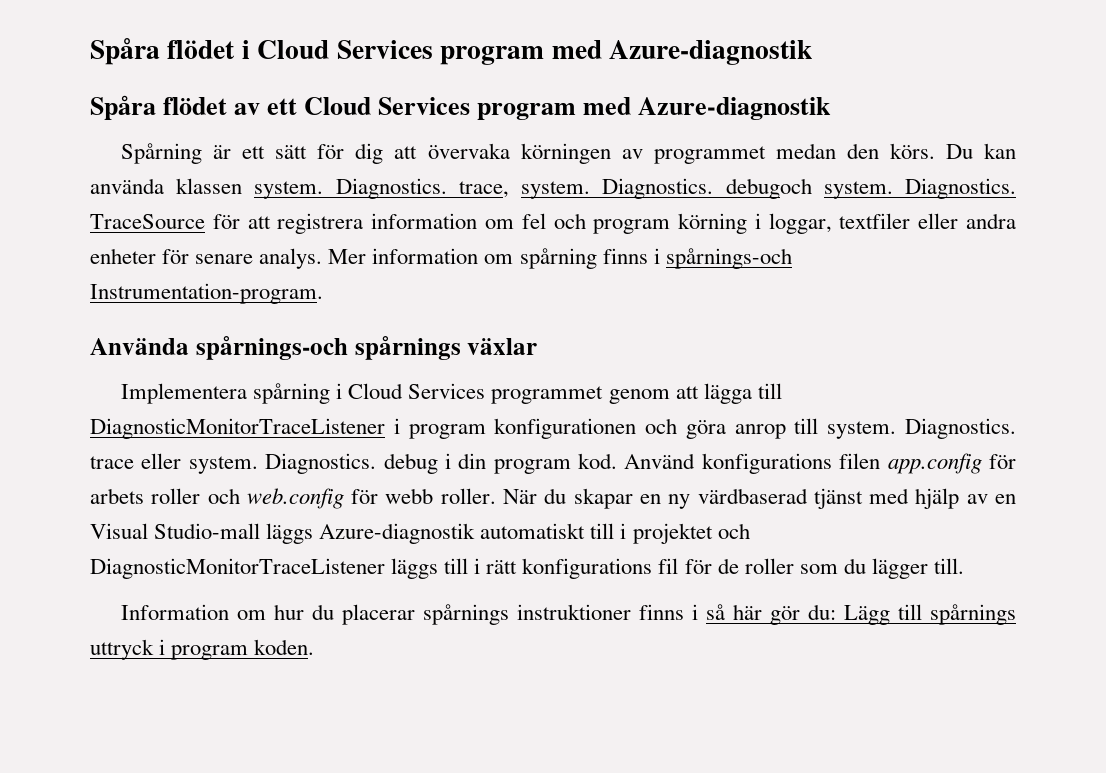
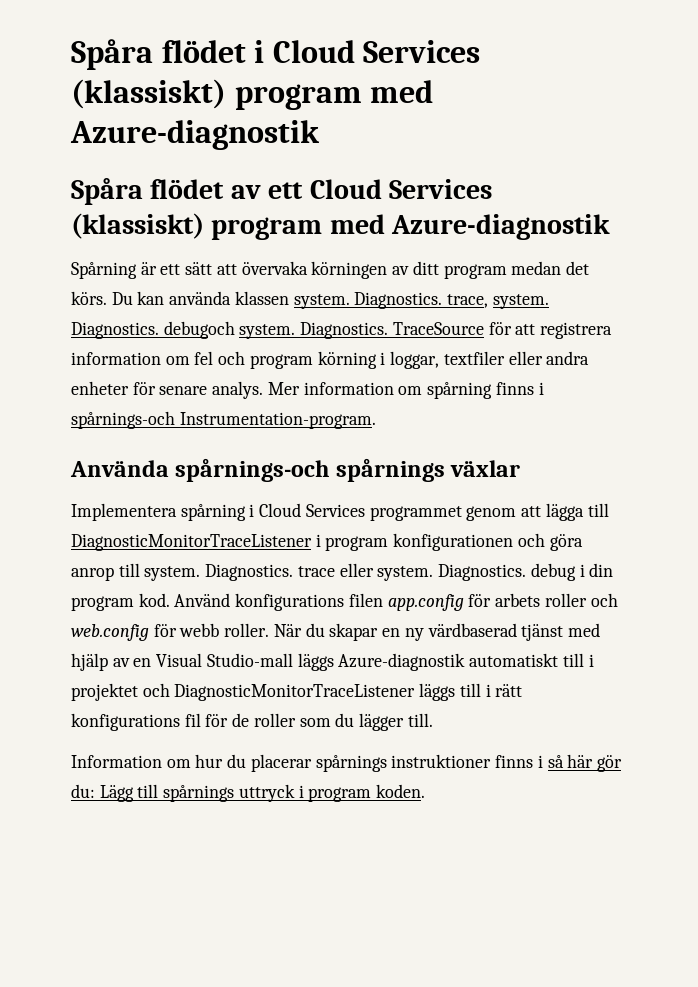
- Spåra flödet i Cloud Services program med Azure-diagnostik
+ Spåra flödet i Cloud Services (klassiskt) program med Azure-diagnostik
- Spåra flödet av ett Cloud Services program med Azure-diagnostik
+ Spåra flödet av ett Cloud Services (klassiskt) program med Azure-diagnostik
- Spårning är ett sätt för dig att övervaka körningen av programmet medan den körs.
+ Spårning är ett sätt att övervaka körningen av ditt program medan det körs.

